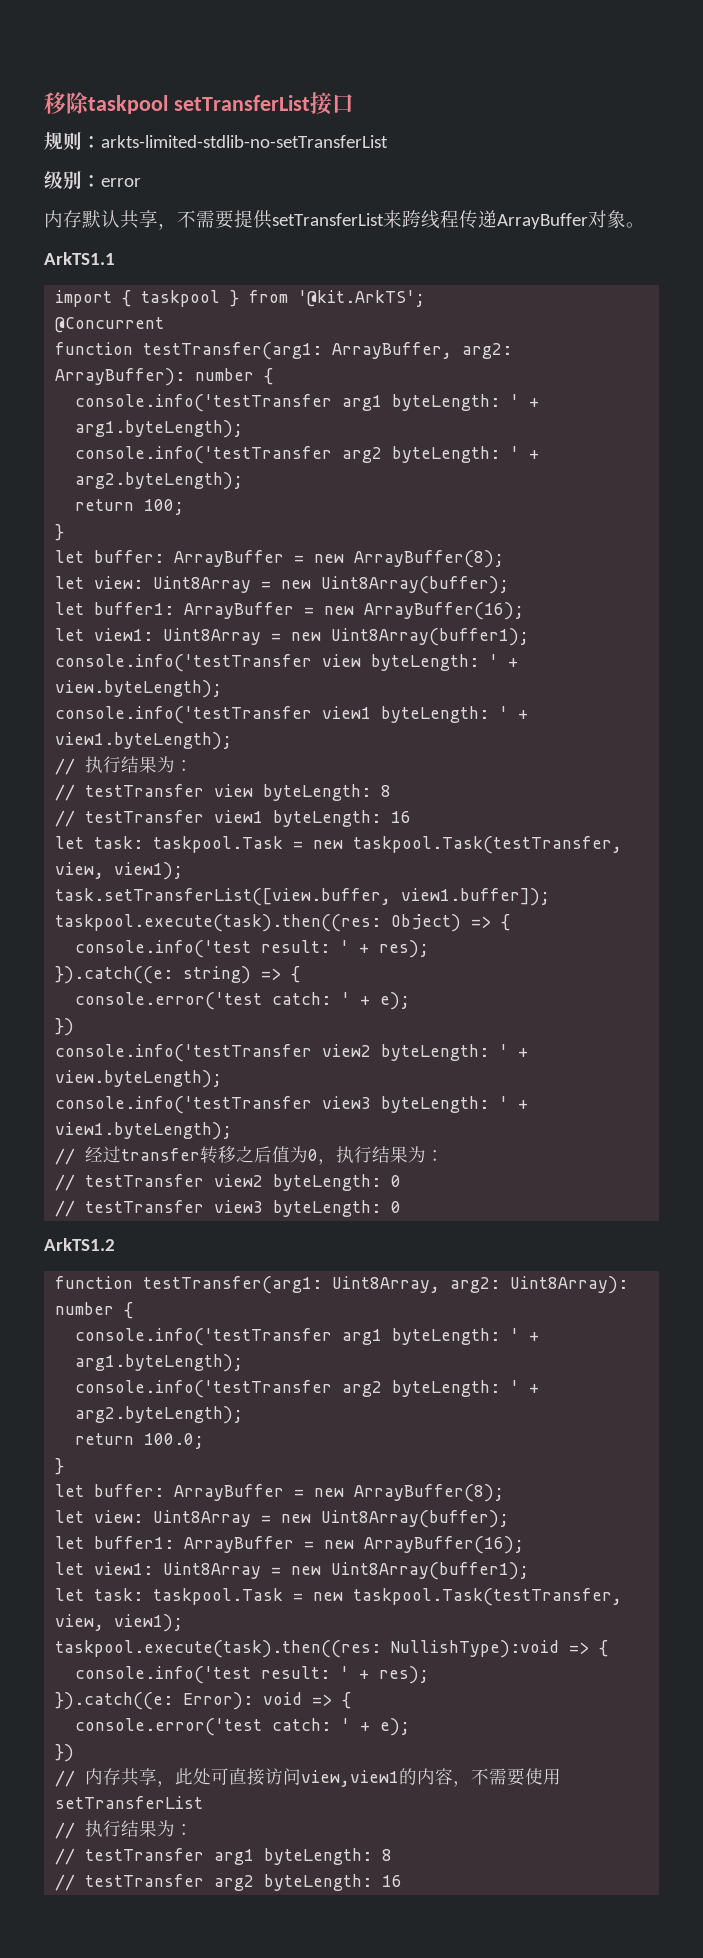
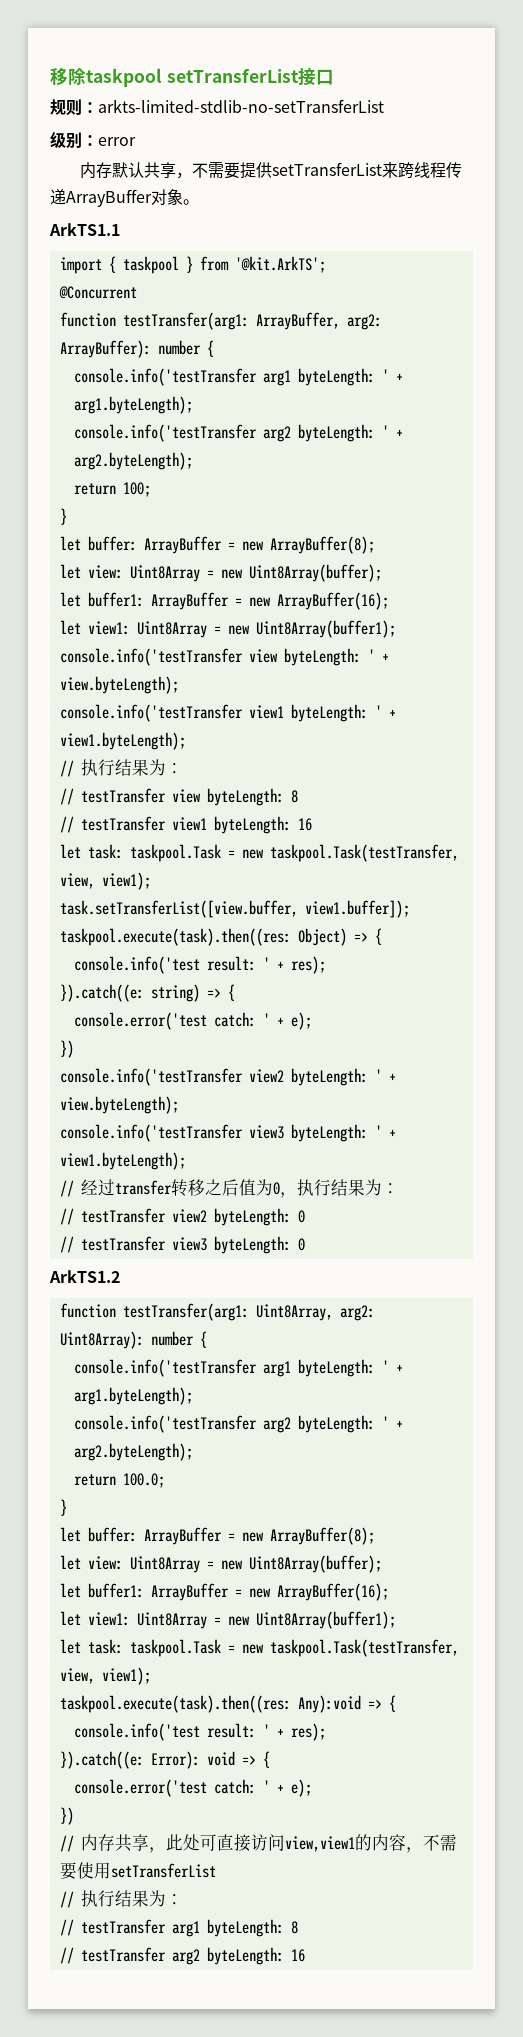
- taskpool.execute(task).then((res: NullishType):void => {
+ taskpool.execute(task).then((res: Any):void => {

